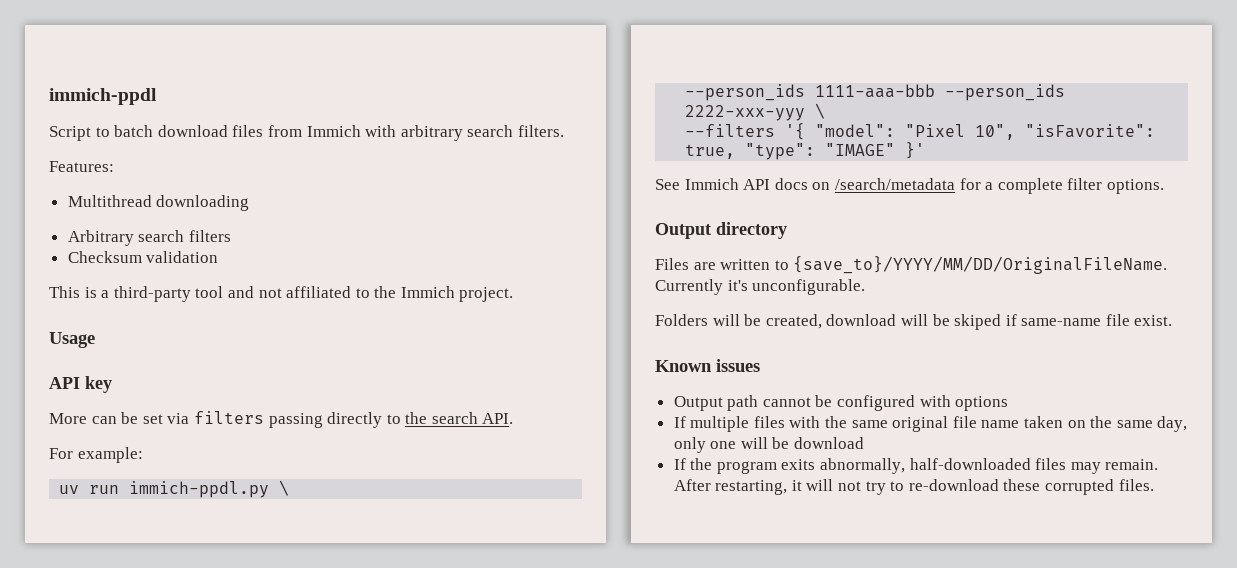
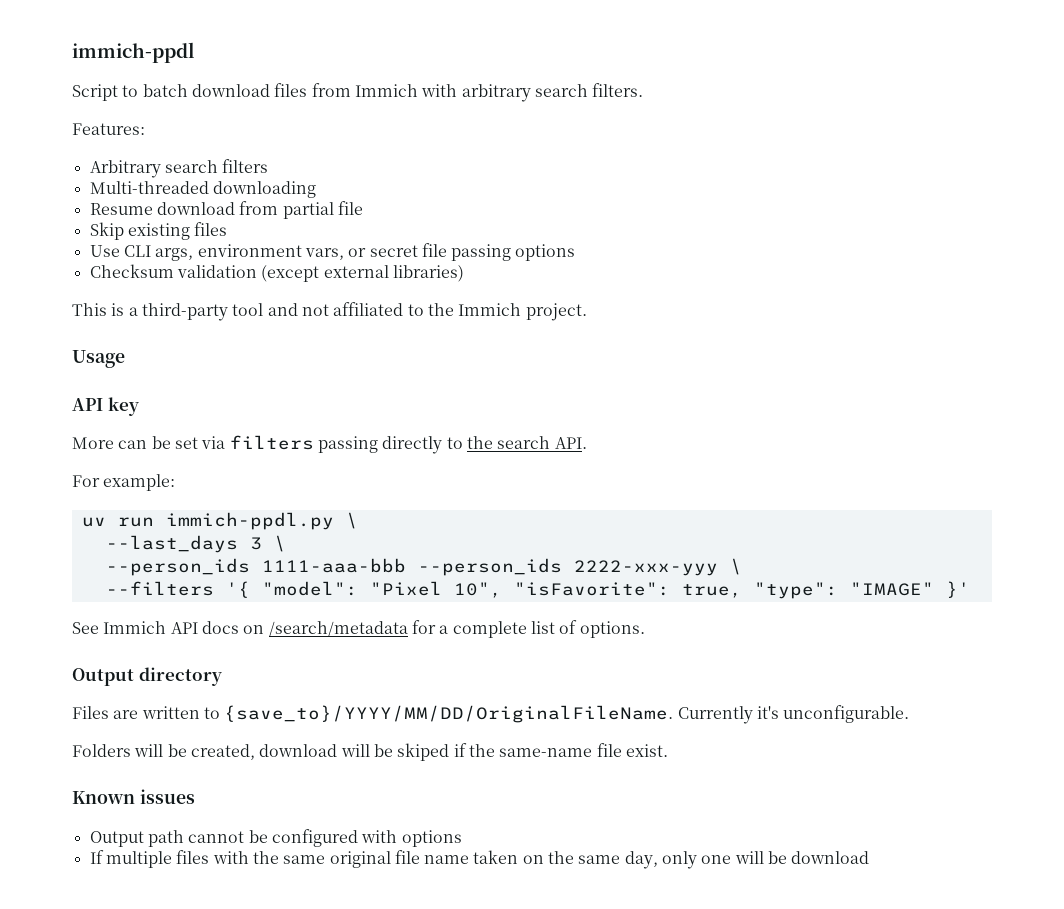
- Multithread downloading
+ Multi-threaded downloading
+ Resume download from partial file
+ Skip existing files
+ Use CLI args, environment vars, or secret file passing options
- Checksum validation
+ Checksum validation (except external libraries)
+ --last_days 3 \
- See Immich API docs on /search/metadata for a complete filter options.
+ See Immich API docs on /search/metadata for a complete list of options.
- Folders will be created, download will be skiped if same-name file exist.
+ Folders will be created, download will be skiped if the same-name file exist.
- If the program exits abnormally, half-downloaded files may remain. After restarting, it will not try to re-download these corrupted files.

